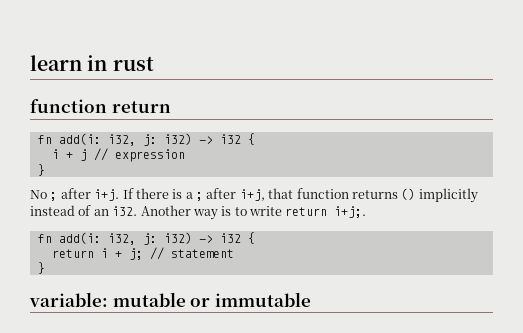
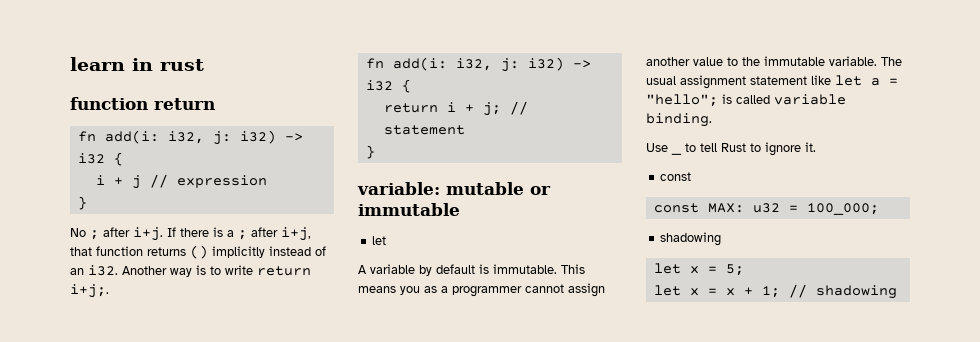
  variable: mutable or immutable
+ let
+ A variable by default is immutable. This means you as a programmer cannot assign another value to the immutable variable. The usual assignment statement like let a = "hello"; is called variable binding.
+ Use _ to tell Rust to ignore it.
+ const
+ const MAX: u32 = 100_000;
+ shadowing
+ let x = 5;
+ let x = x + 1; // shadowing

